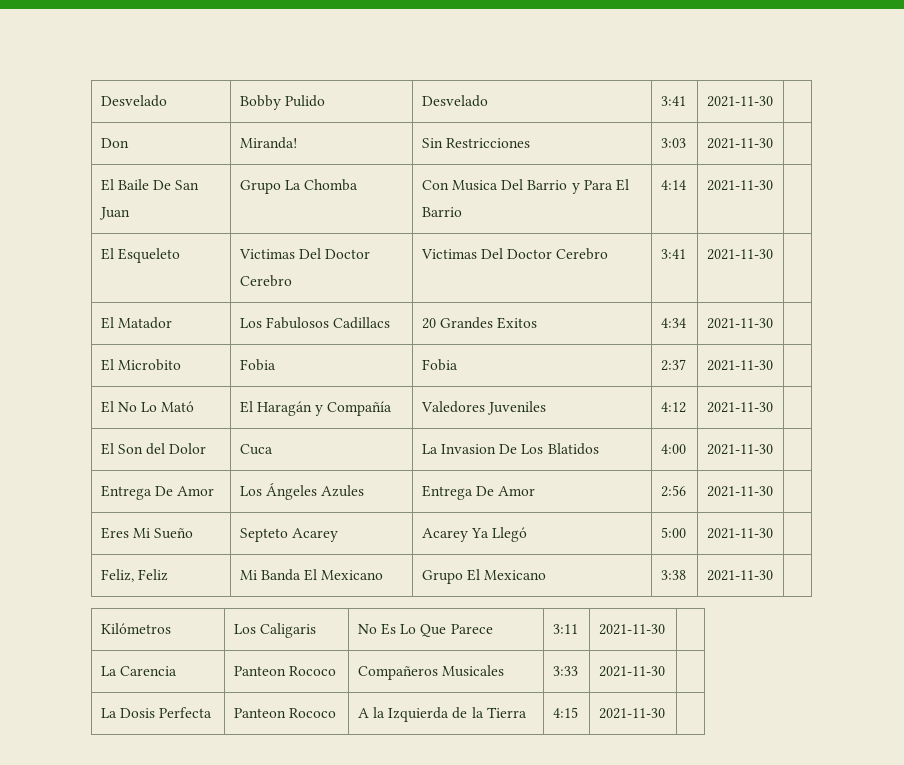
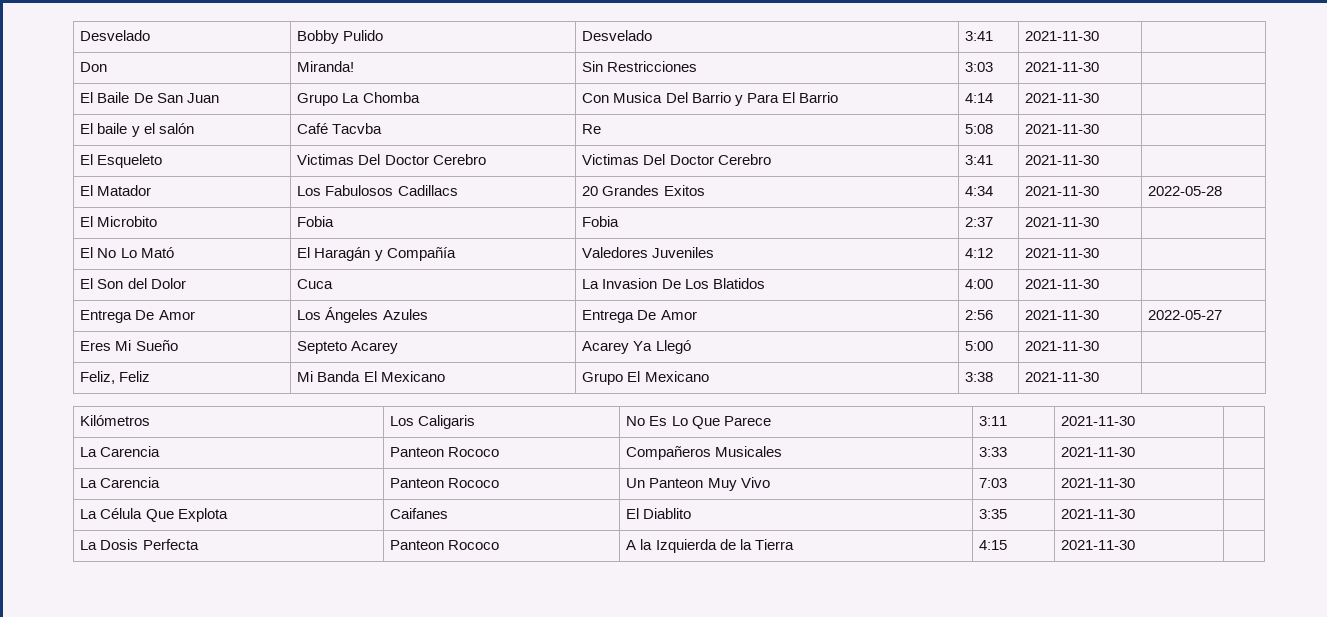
+ El baile y el salón | Café Tacvba | Re | 5:08 | 2021-11-30 |
- El Matador | Los Fabulosos Cadillacs | 20 Grandes Exitos | 4:34 | 2021-11-30 |
+ El Matador | Los Fabulosos Cadillacs | 20 Grandes Exitos | 4:34 | 2021-11-30 | 2022-05-28
- Entrega De Amor | Los Ángeles Azules | Entrega De Amor | 2:56 | 2021-11-30 |
+ Entrega De Amor | Los Ángeles Azules | Entrega De Amor | 2:56 | 2021-11-30 | 2022-05-27
+ La Carencia | Panteon Rococo | Un Panteon Muy Vivo | 7:03 | 2021-11-30 |
+ La Célula Que Explota | Caifanes | El Diablito | 3:35 | 2021-11-30 |

